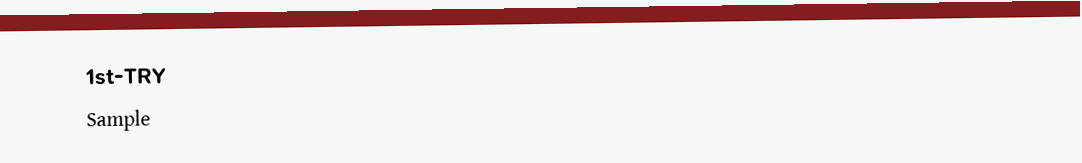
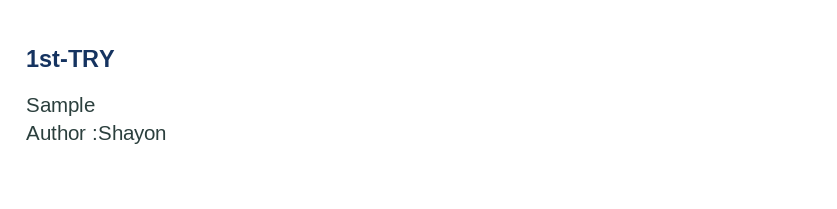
+ Author :Shayon

